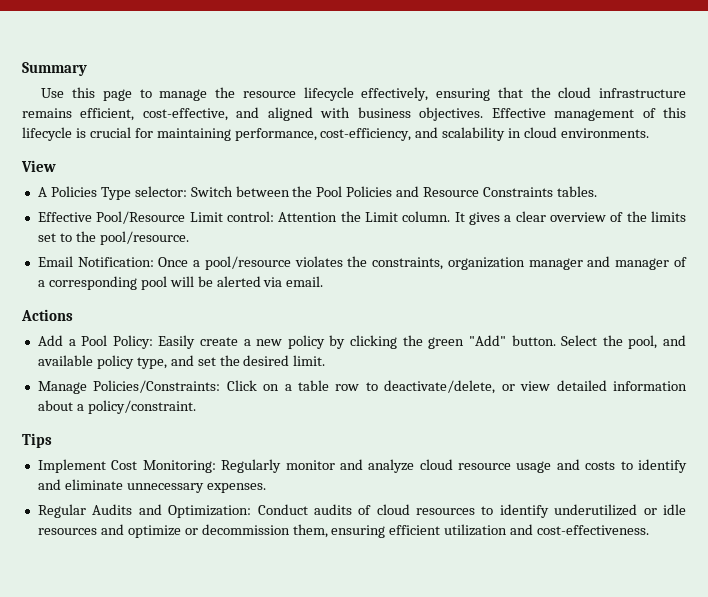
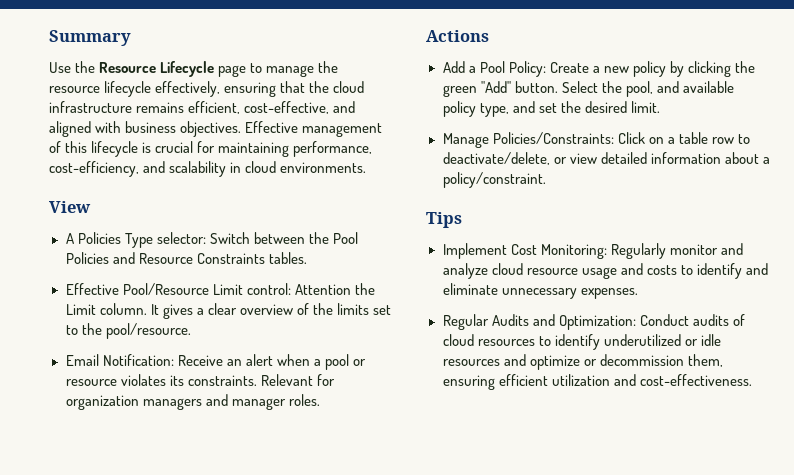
- Use this page to manage the resource lifecycle effectively, ensuring that the cloud infrastructure remains efficient, cost-effective, and aligned with business objectives.
+ Use the Resource Lifecycle page to manage the resource lifecycle effectively, ensuring that the cloud infrastructure remains efficient, cost-effective, and aligned with business objectives.
- Email Notification: Once a pool/resource violates the constraints, organization manager and manager of a corresponding pool will be alerted via email.
+ Email Notification: Receive an alert when a pool or resource violates its constraints. Relevant for organization managers and manager roles.
- Add a Pool Policy: Easily create a new policy by clicking the green "Add" button.
+ Add a Pool Policy: Create a new policy by clicking the green "Add" button.

